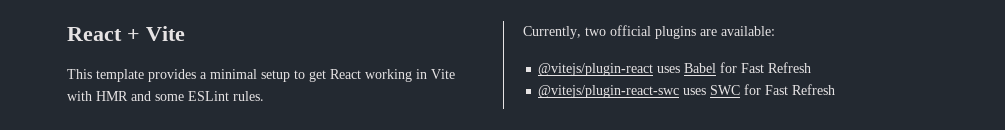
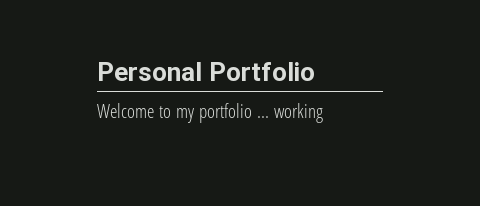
- React + Vite
- This template provides a minimal setup to get React working in Vite with HMR and some ESLint rules.
- Currently, two official plugins are available:
- @vitejs/plugin-react uses Babel for Fast Refresh
- @vitejs/plugin-react-swc uses SWC for Fast Refresh
+ Personal Portfolio
+ Welcome to my portfolio ... working

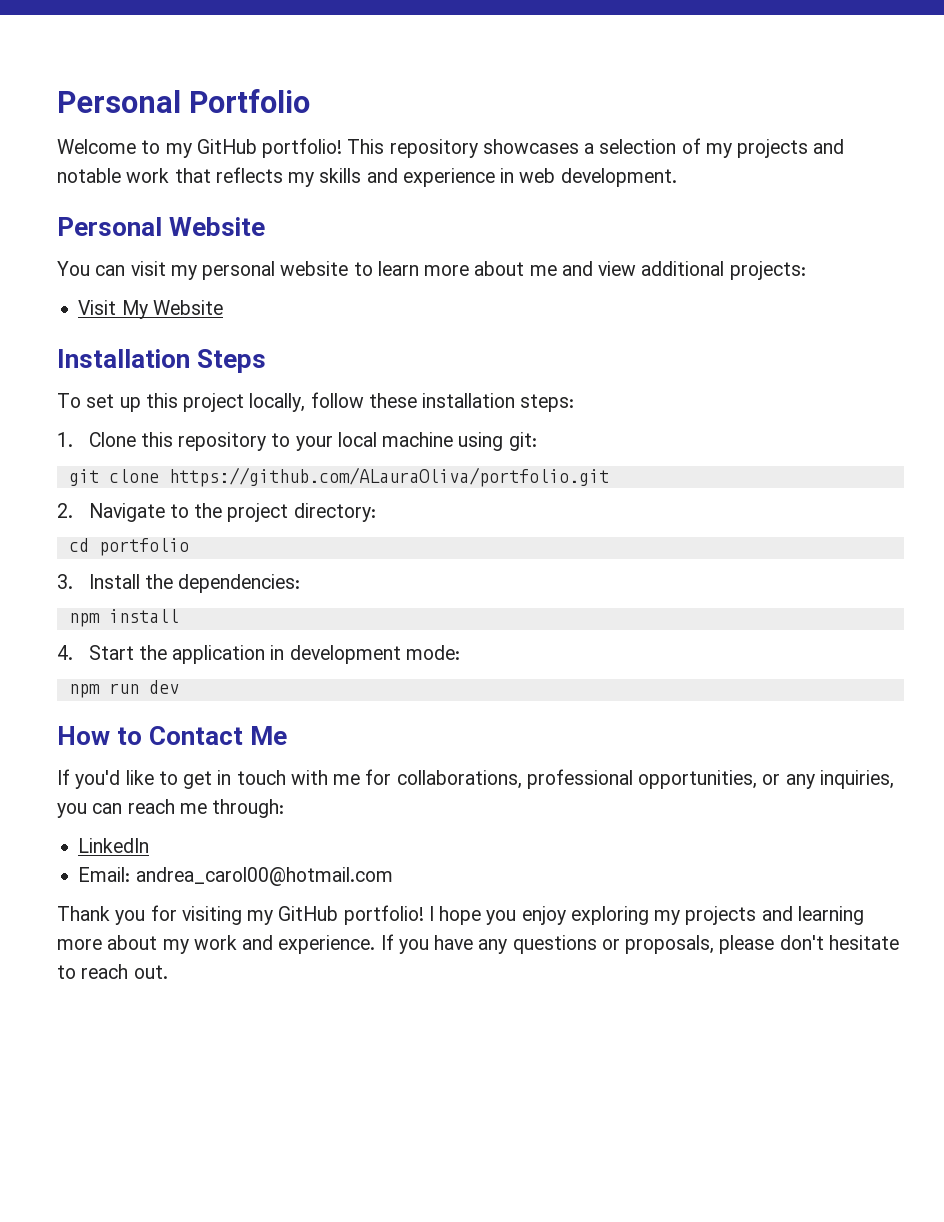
- Welcome to my portfolio ... working
+ Welcome to my GitHub portfolio! This repository showcases a selection of my projects and notable work that reflects my skills and experience in web development.
+ Personal Website
+ You can visit my personal website to learn more about me and view additional projects:
+ Visit My Website
+ Installation Steps
+ To set up this project locally, follow these installation steps:
+ 1. Clone this repository to your local machine using git:
+ git clone https://github.com/ALauraOliva/portfolio.git
+ 2. Navigate to the project directory:
+ cd portfolio
+ 3. Install the dependencies:
+ npm install
+ 4. Start the application in development mode:
+ npm run dev
+ How to Contact Me
+ If you'd like to get in touch with me for collaborations, professional opportunities, or any inquiries, you can reach me through:
+ LinkedIn
+ Email: andrea_carol00@hotmail.com
+ Thank you for visiting my GitHub portfolio! I hope you enjoy exploring my projects and learning more about my work and experience. If you have any questions or proposals, please don't hesitate to reach out.

